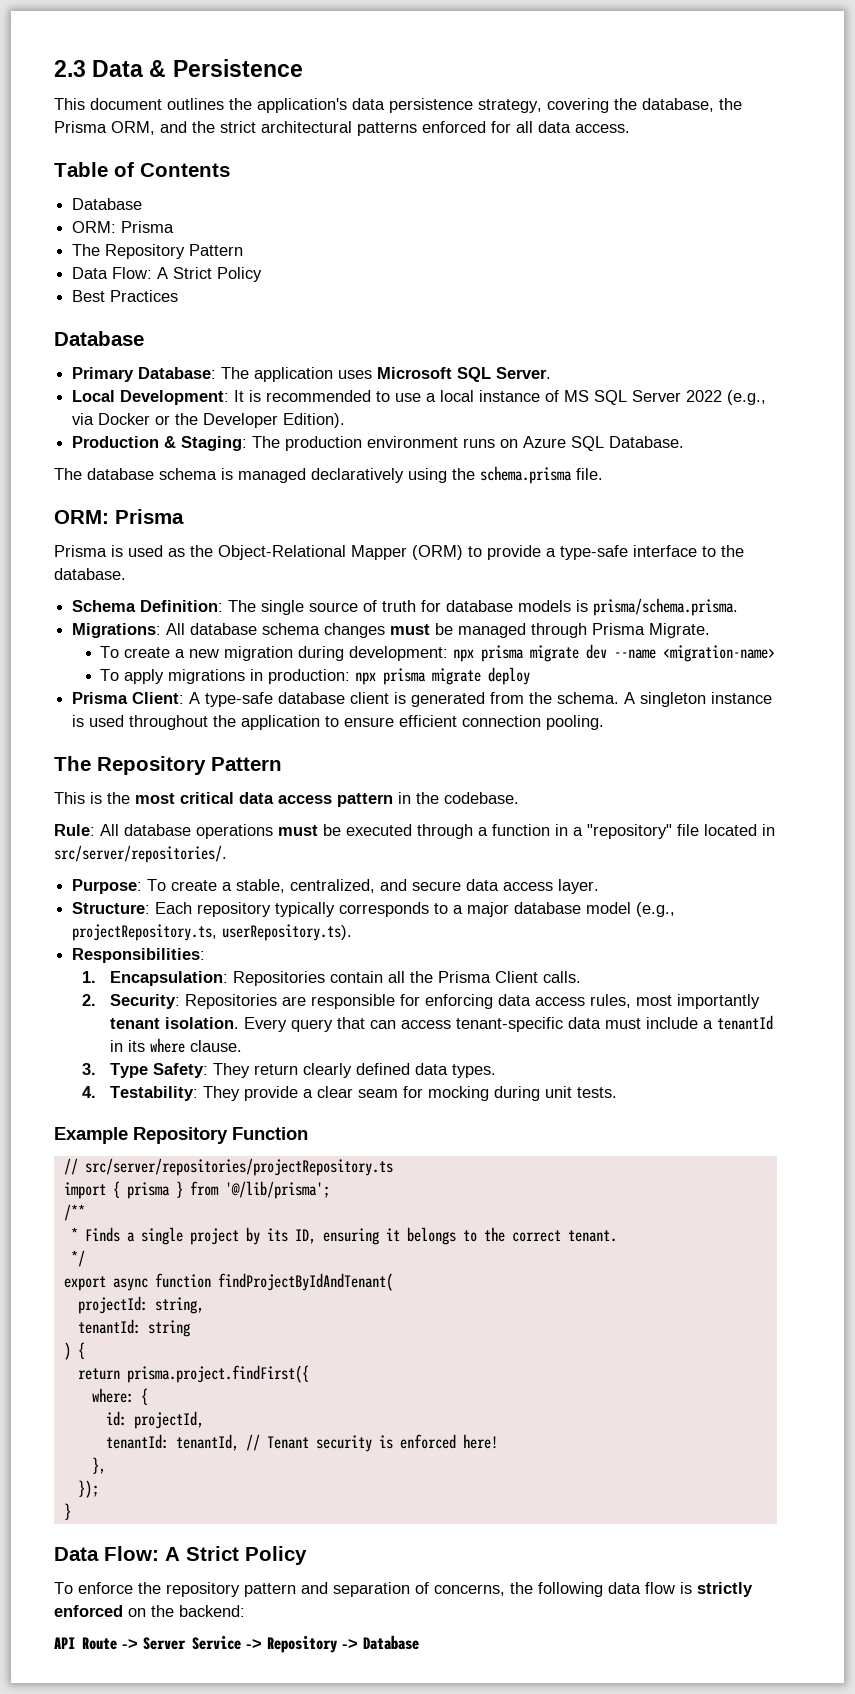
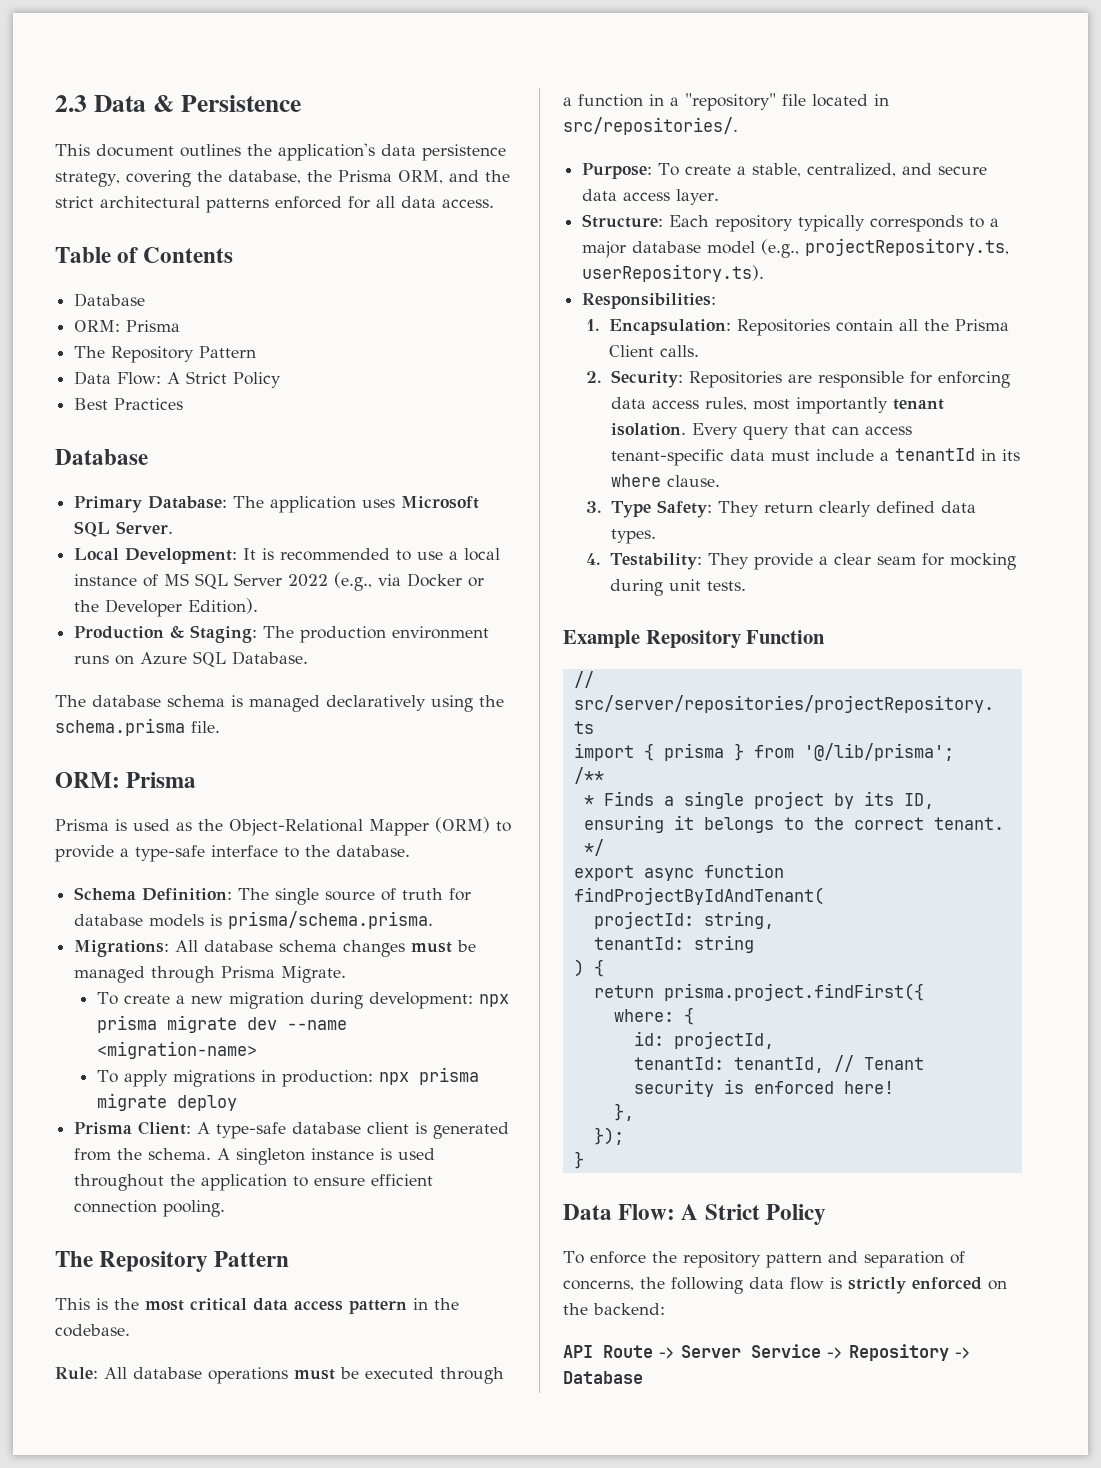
- Rule: All database operations must be executed through a function in a "repository" file located in src/server/repositories/.
+ Rule: All database operations must be executed through a function in a "repository" file located in src/repositories/.

